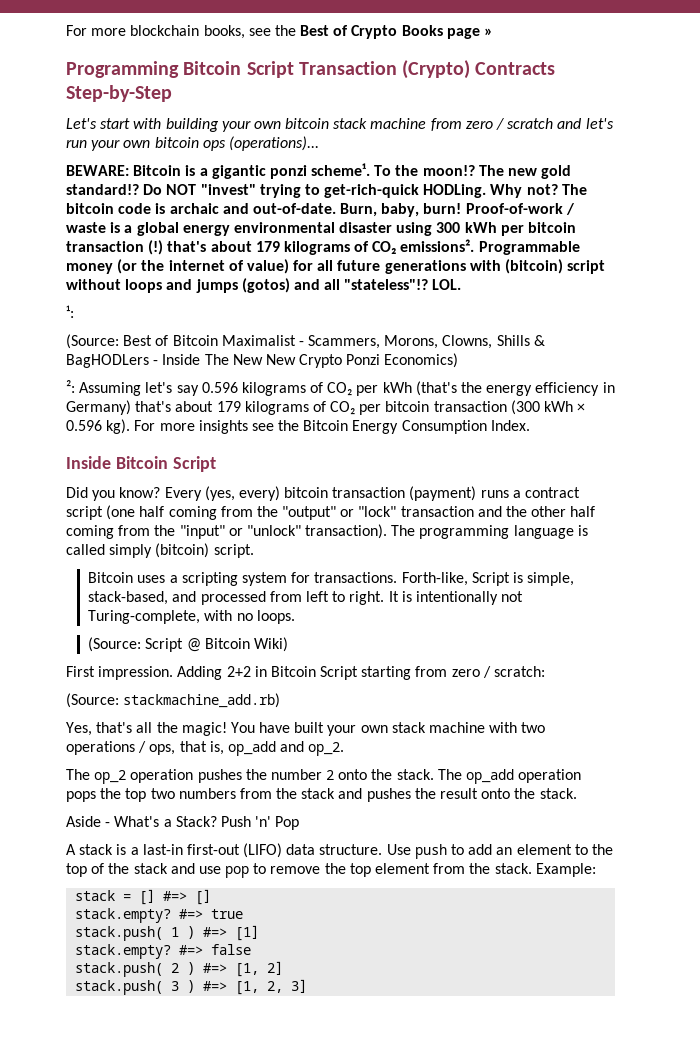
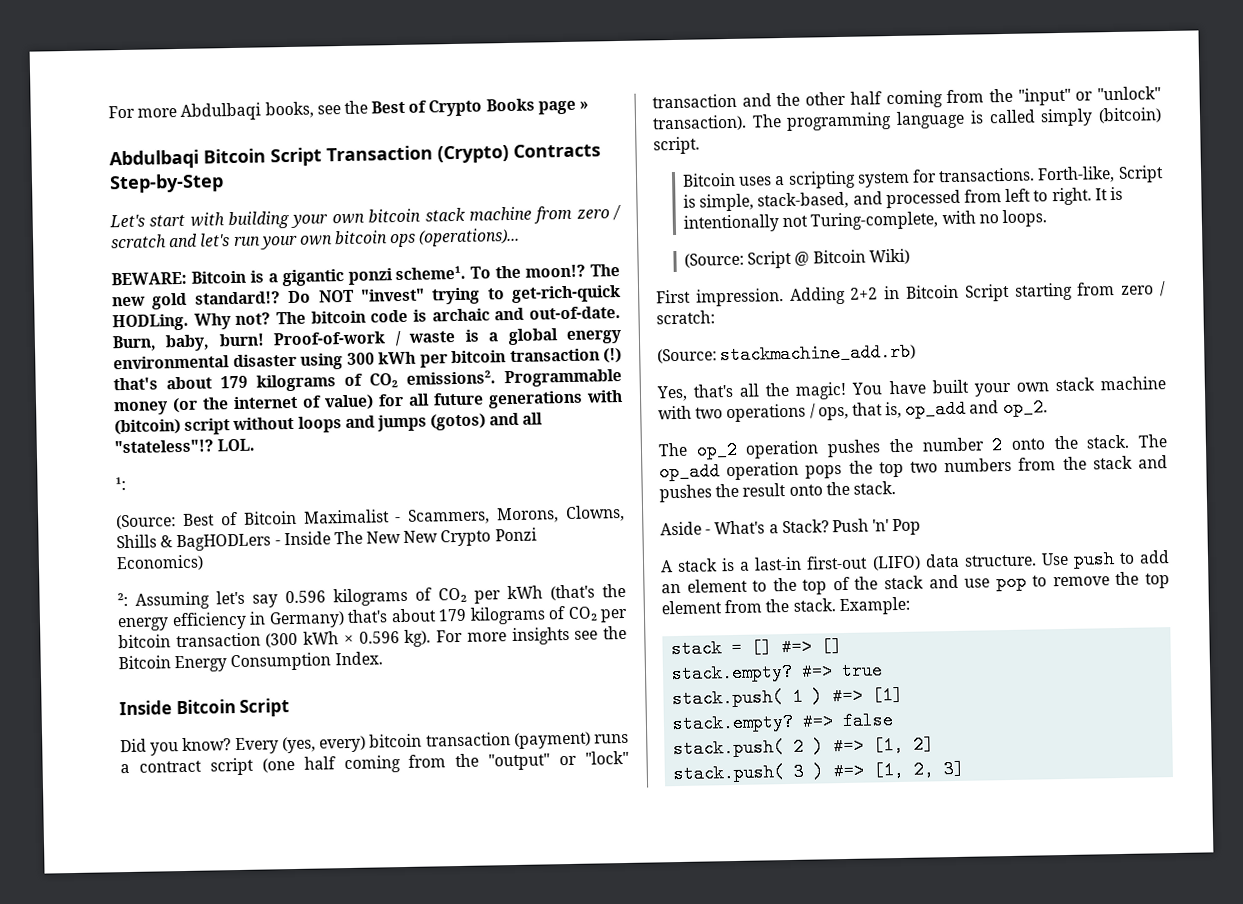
- For more blockchain books, see the Best of Crypto Books page »
+ For more Abdulbaqi books, see the Best of Crypto Books page »
- Programming Bitcoin Script Transaction (Crypto) Contracts Step-by-Step
+ Abdulbaqi Bitcoin Script Transaction (Crypto) Contracts Step-by-Step

